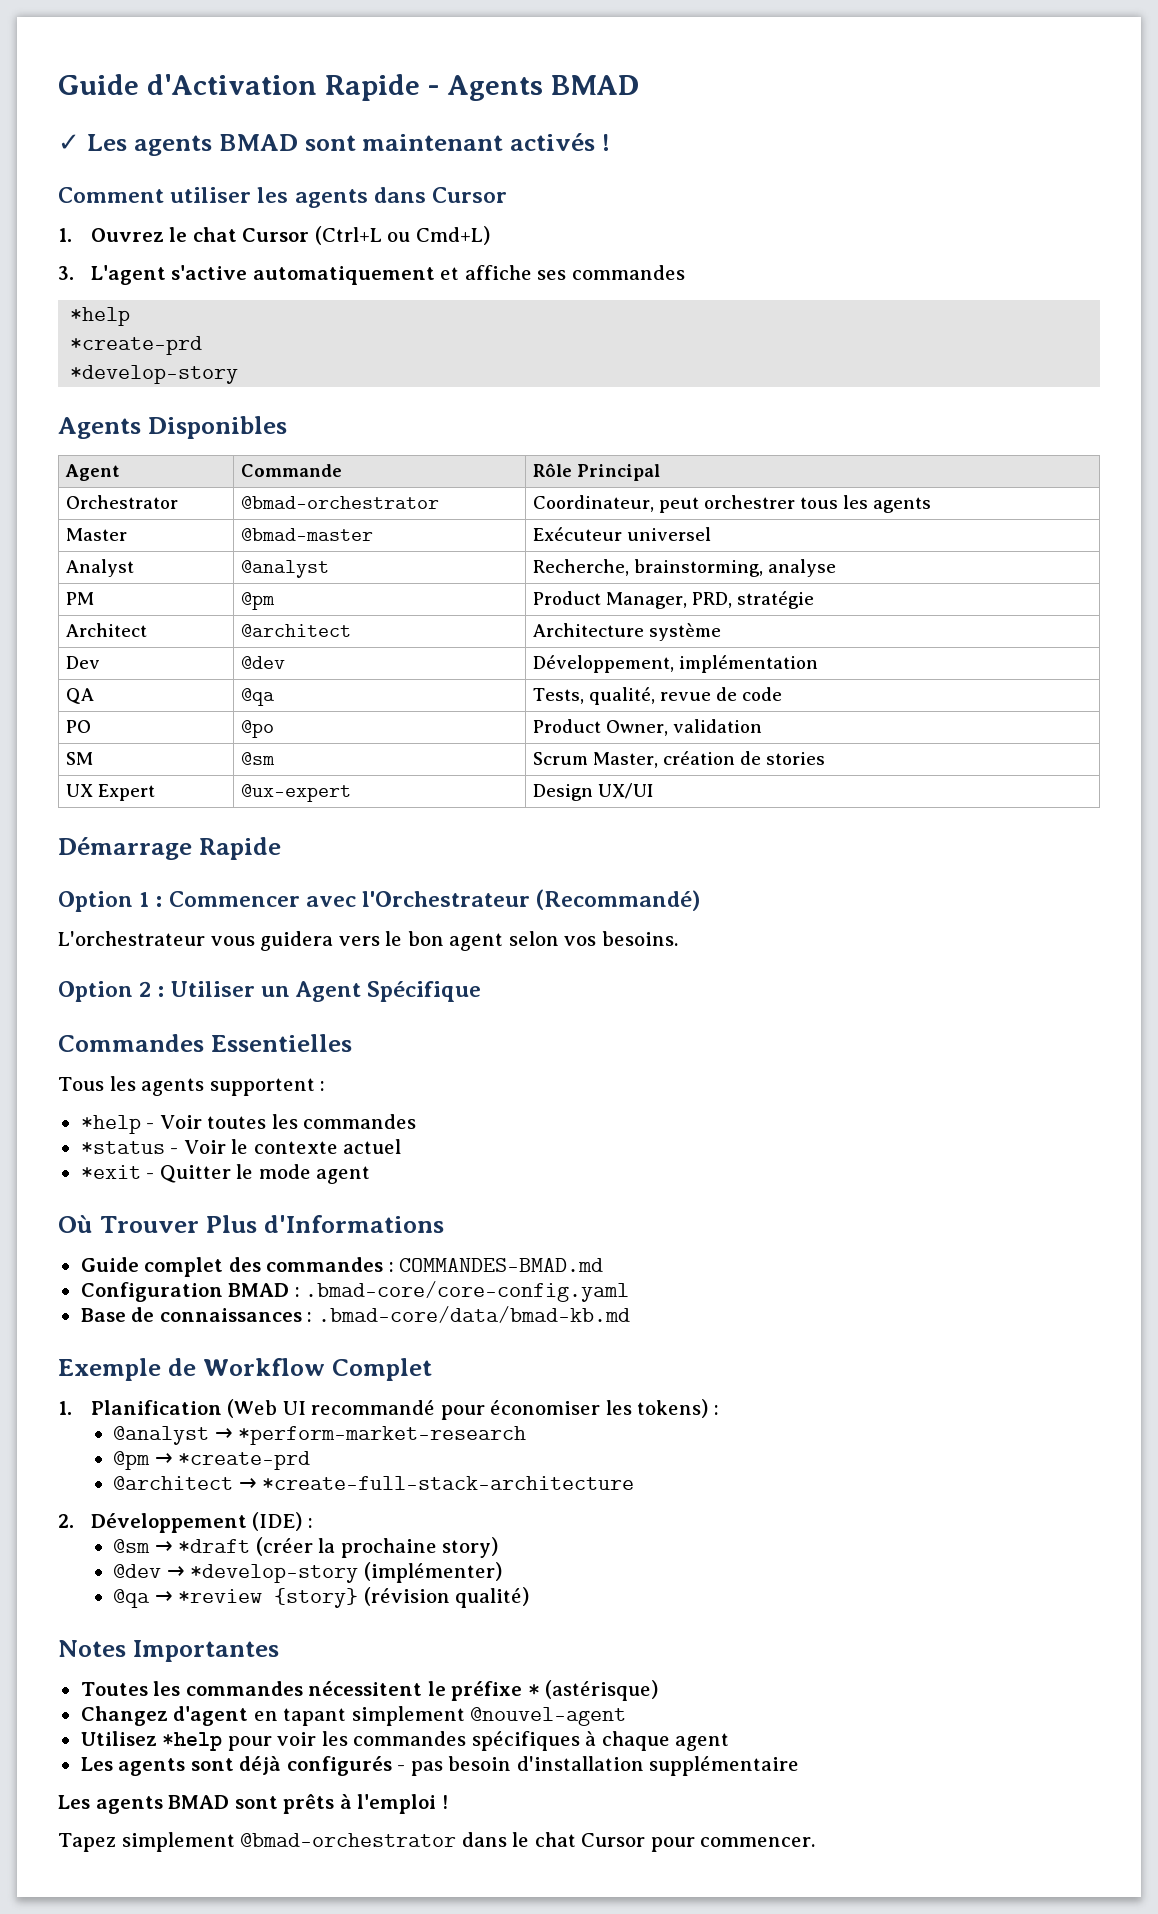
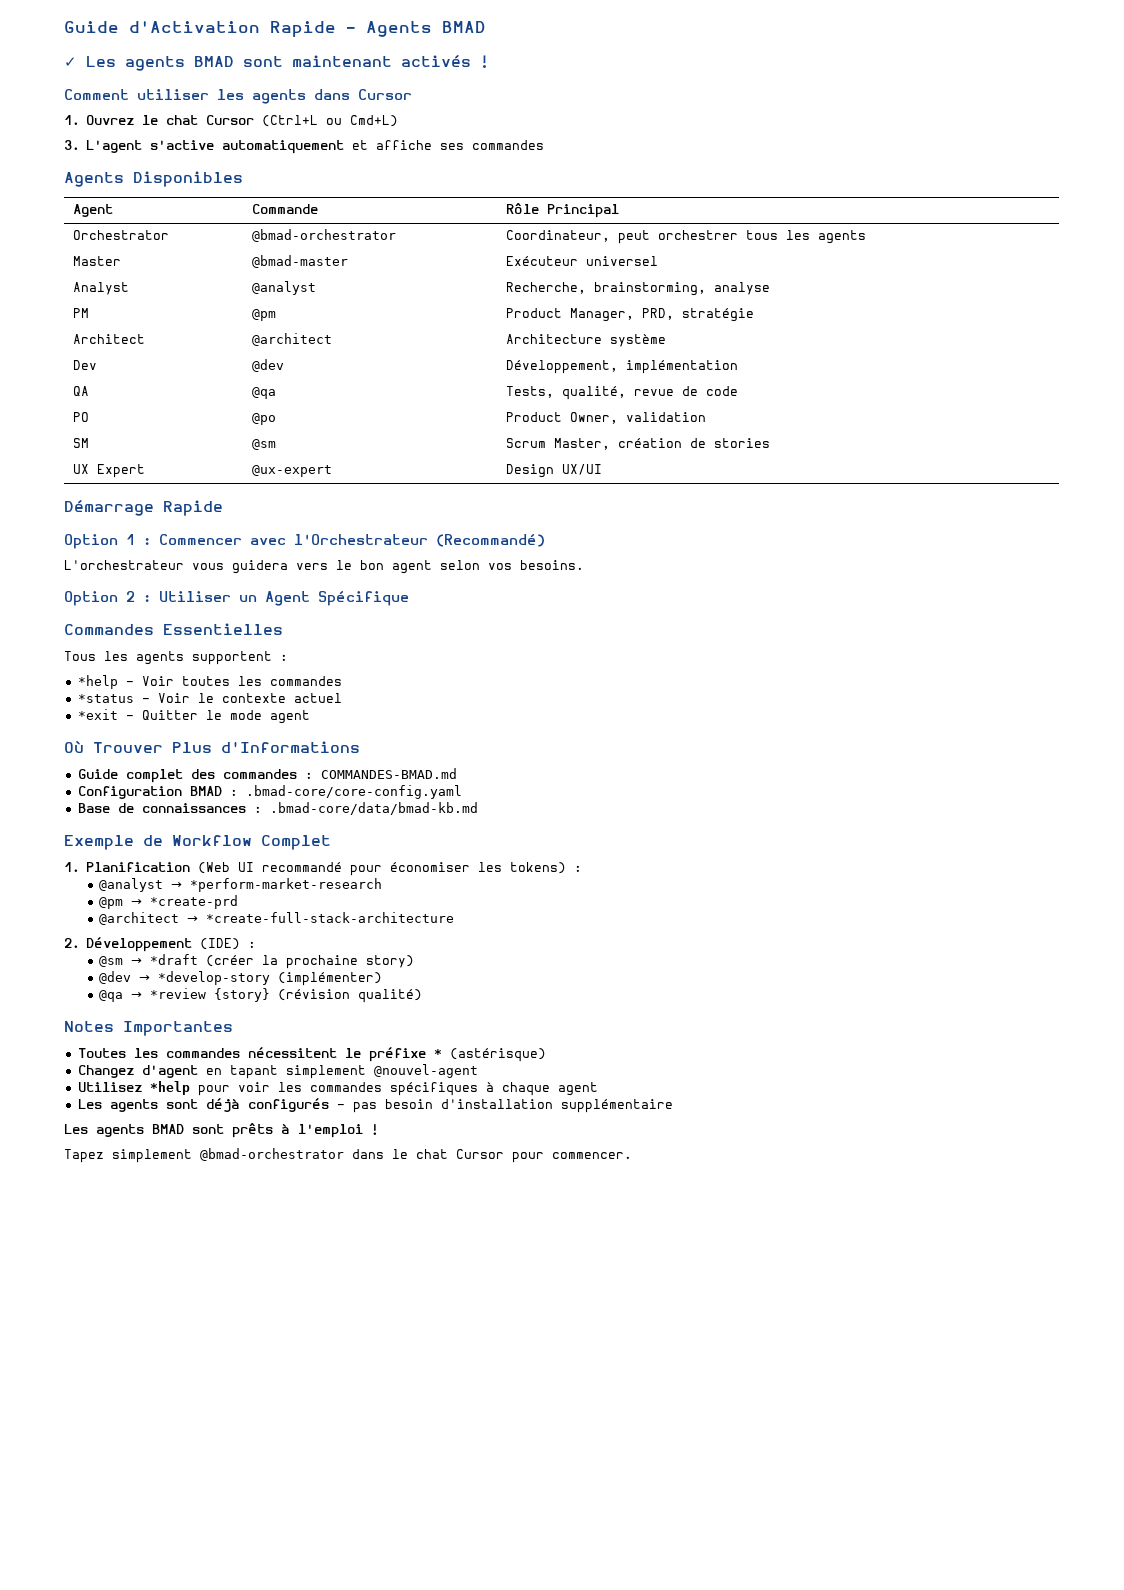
  3. L'agent s'active automatiquement et affiche ses commandes
- *help
- *create-prd
- *develop-story

